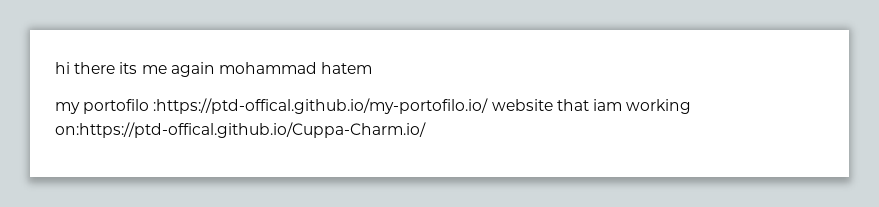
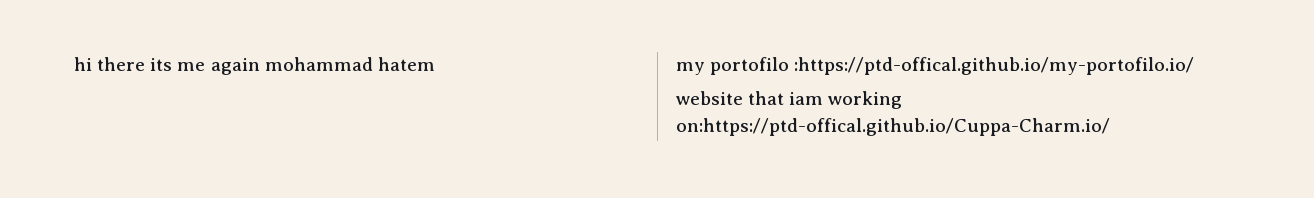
- my portofilo :https://ptd-offical.github.io/my-portofilo.io/ website that iam working on:https://ptd-offical.github.io/Cuppa-Charm.io/
+ my portofilo :https://ptd-offical.github.io/my-portofilo.io/
+ website that iam working on:https://ptd-offical.github.io/Cuppa-Charm.io/

